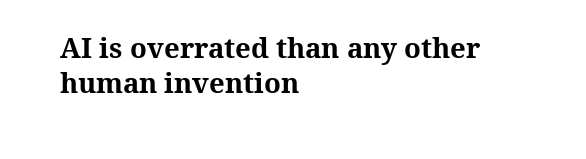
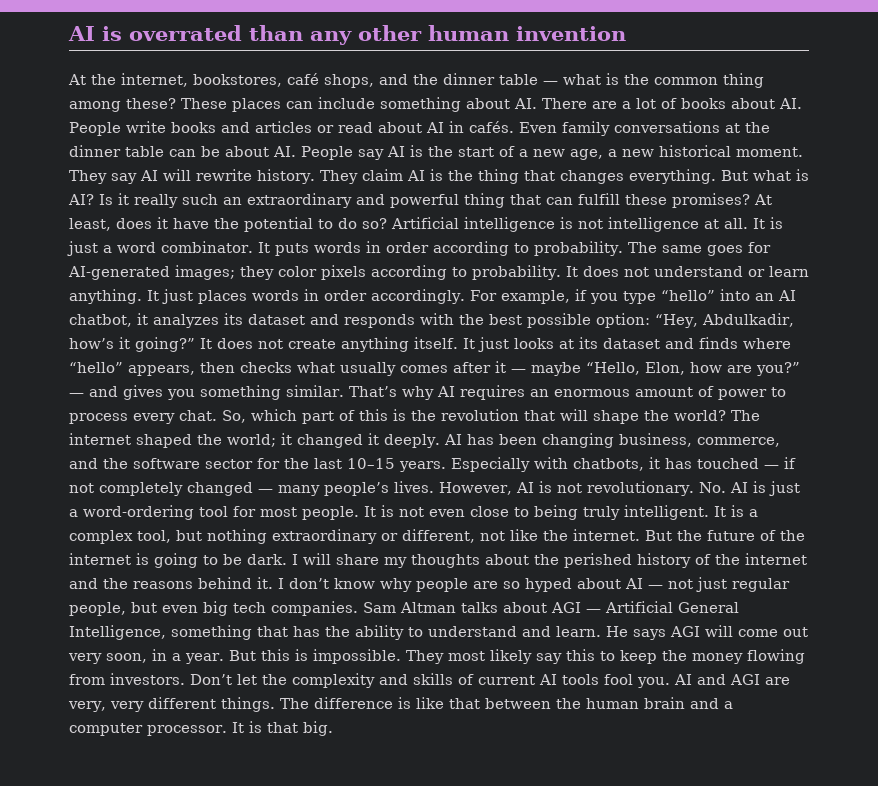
+ At the internet, bookstores, café shops, and the dinner table — what is the common thing among these? These places can include something about AI. There are a lot of books about AI. People write books and articles or read about AI in cafés. Even family conversations at the dinner table can be about AI. People say AI is the start of a new age, a new historical moment. They say AI will rewrite history. They claim AI is the thing that changes everything. But what is AI? Is it really such an extraordinary and powerful thing that can fulfill these promises? At least, does it have the potential to do so? Artificial intelligence is not intelligence at all. It is just a word combinator. It puts words in order according to probability. The same goes for AI-generated images; they color pixels according to probability. It does not understand or learn anything. It just places words in order accordingly. For example, if you type “hello” into an AI chatbot, it analyzes its dataset and responds with the best possible option: “Hey, Abdulkadir, how’s it going?” It does not create anything itself. It just looks at its dataset and finds where “hello” appears, then checks what usually comes after it — maybe “Hello, Elon, how are you?” — and gives you something similar. That’s why AI requires an enormous amount of power to process every chat. So, which part of this is the revolution that will shape the world? The internet shaped the world; it changed it deeply. AI has been changing business, commerce, and the software sector for the last 10–15 years. Especially with chatbots, it has touched — if not completely changed — many people’s lives. However, AI is not revolutionary. No. AI is just a word-ordering tool for most people. It is not even close to being truly intelligent. It is a complex tool, but nothing extraordinary or different, not like the internet. But the future of the internet is going to be dark. I will share my thoughts about the perished history of the internet and the reasons behind it. I don’t know why people are so hyped about AI — not just regular people, but even big tech companies. Sam Altman talks about AGI — Artificial General Intelligence, something that has the ability to understand and learn. He says AGI will come out very soon, in a year. But this is impossible. They most likely say this to keep the money flowing from investors. Don’t let the complexity and skills of current AI tools fool you. AI and AGI are very, very different things. The difference is like that between the human brain and a computer processor. It is that big.

